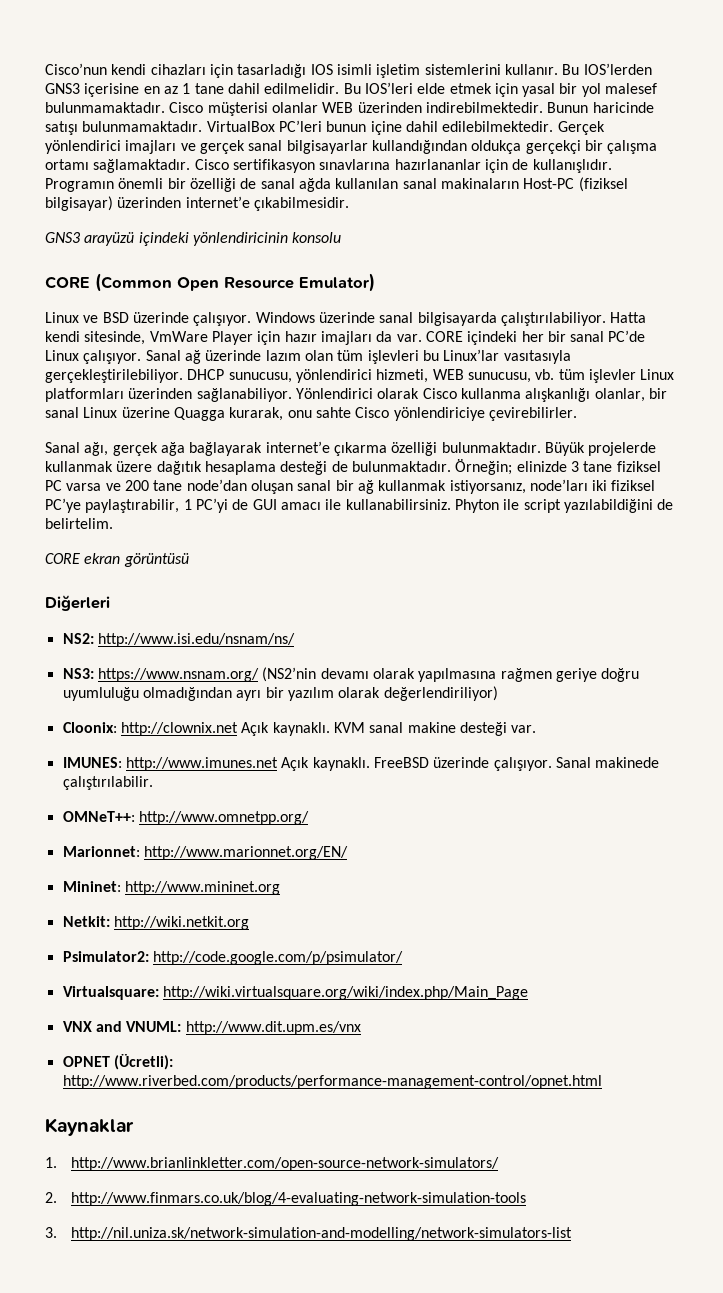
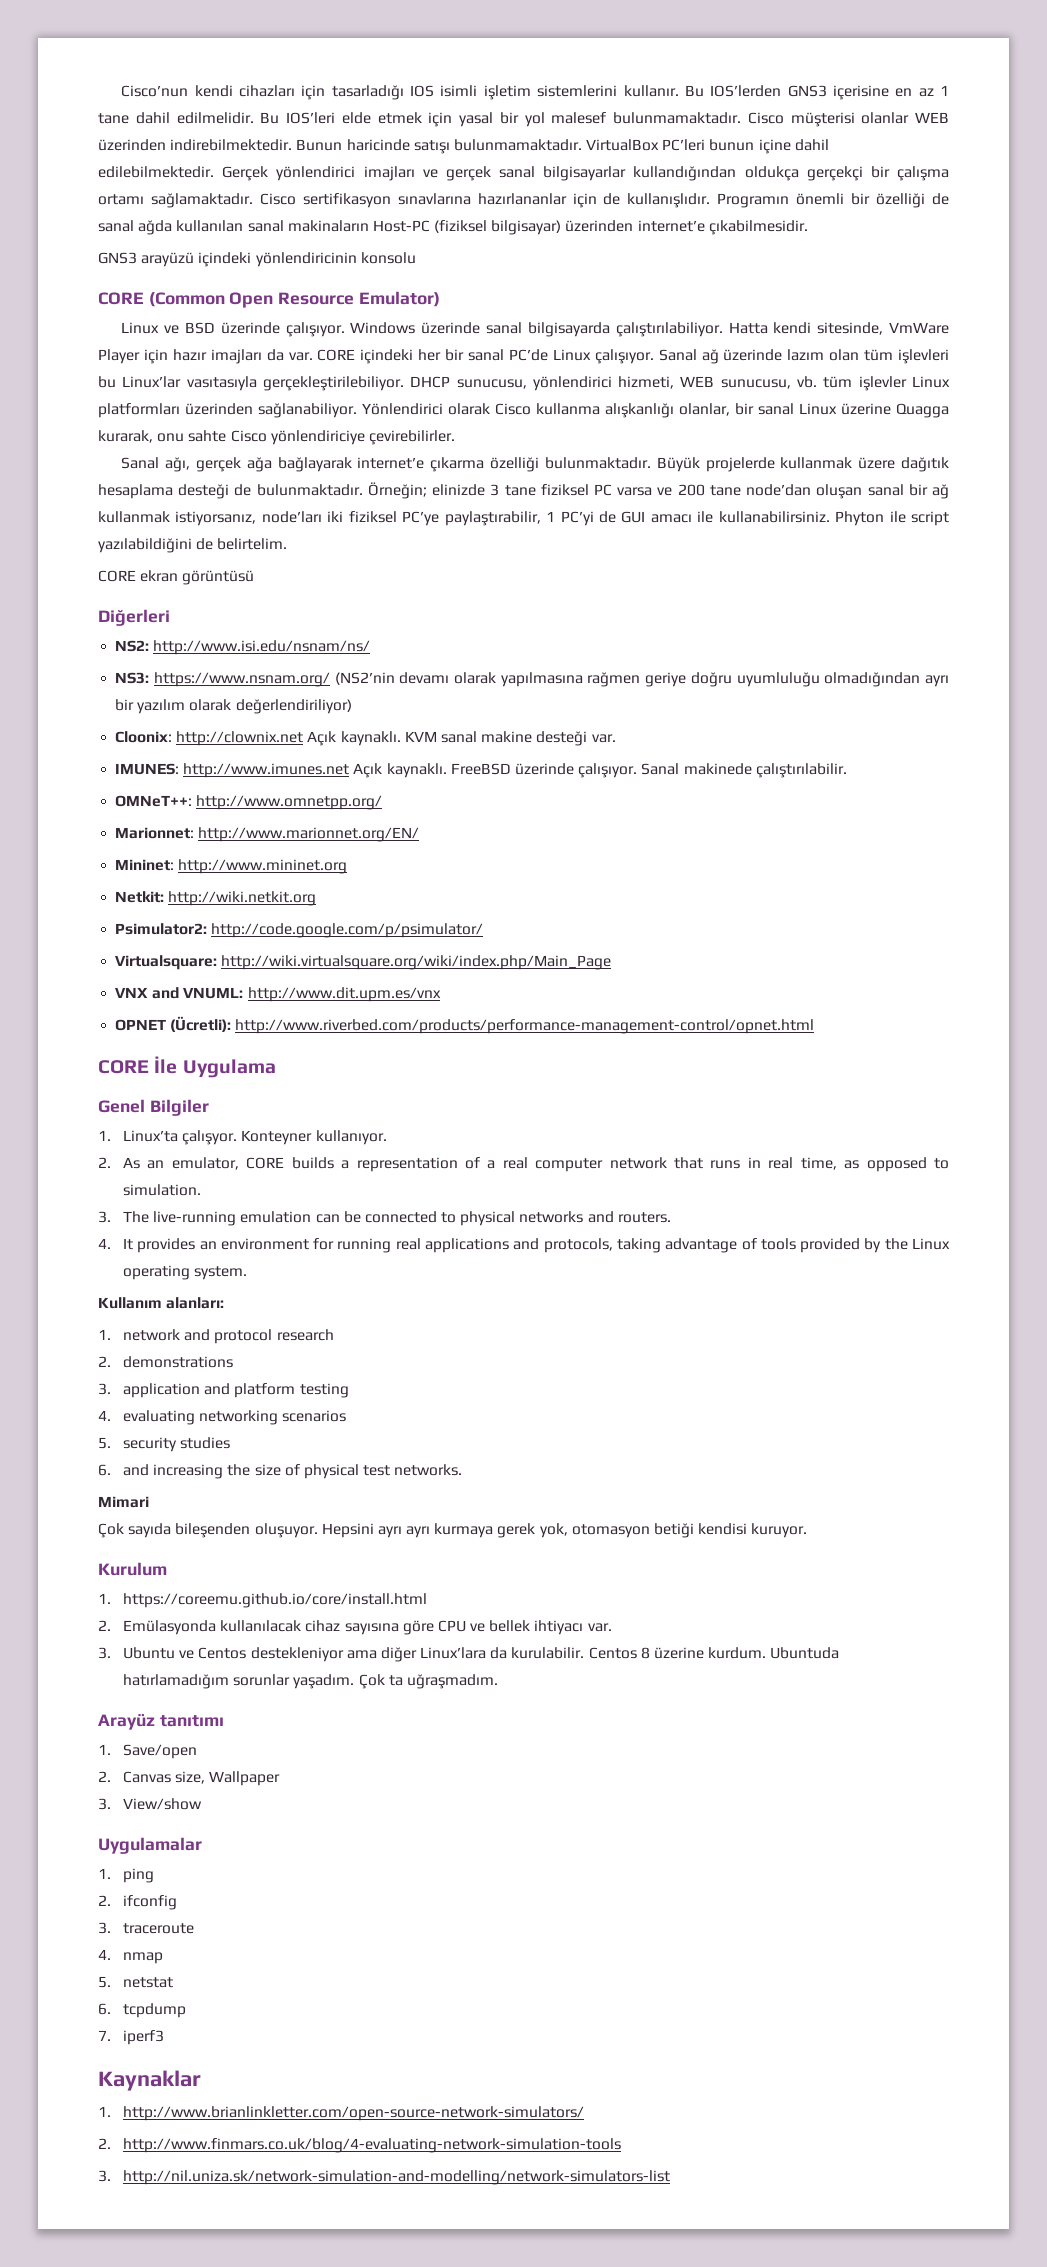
+ CORE İle Uygulama
+ Genel Bilgiler
+ 1. Linux’ta çalışyor. Konteyner kullanıyor.
+ 2. As an emulator, CORE builds a representation of a real computer network that runs in real time, as opposed to simulation.
+ 3. The live-running emulation can be connected to physical networks and routers.
+ 4. It provides an environment for running real applications and protocols, taking advantage of tools provided by the Linux operating system.
+ Kullanım alanları:
+ 1. network and protocol research
+ 2. demonstrations
+ 3. application and platform testing
+ 4. evaluating networking scenarios
+ 5. security studies
+ 6. and increasing the size of physical test networks.
+ Mimari
+ Çok sayıda bileşenden oluşuyor. Hepsini ayrı ayrı kurmaya gerek yok, otomasyon betiği kendisi kuruyor.
+ Kurulum
+ 1. https://coreemu.github.io/core/install.html
+ 2. Emülasyonda kullanılacak cihaz sayısına göre CPU ve bellek ihtiyacı var.
+ 3. Ubuntu ve Centos destekleniyor ama diğer Linux’lara da kurulabilir. Centos 8 üzerine kurdum. Ubuntuda hatırlamadığım sorunlar yaşadım. Çok ta uğraşmadım.
+ Arayüz tanıtımı
+ 1. Save/open
+ 2. Canvas size, Wallpaper
+ 3. View/show
+ Uygulamalar
+ 1. ping
+ 2. ifconfig
+ 3. traceroute
+ 4. nmap
+ 5. netstat
+ 6. tcpdump
+ 7. iperf3

